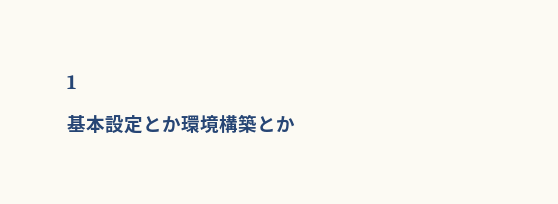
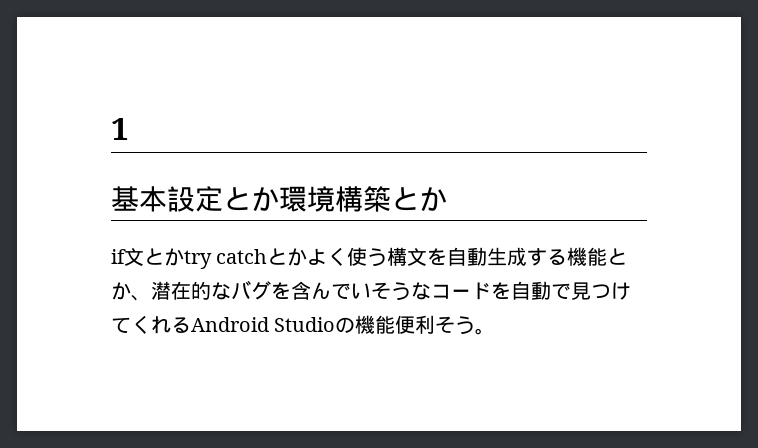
+ if文とかtry catchとかよく使う構文を自動生成する機能とか、潜在的なバグを含んでいそうなコードを自動で見つけてくれるAndroid Studioの機能便利そう。

